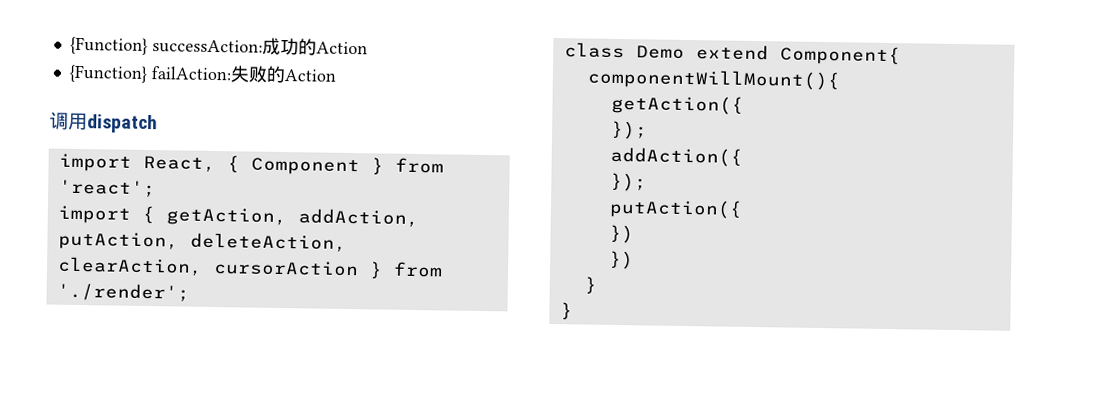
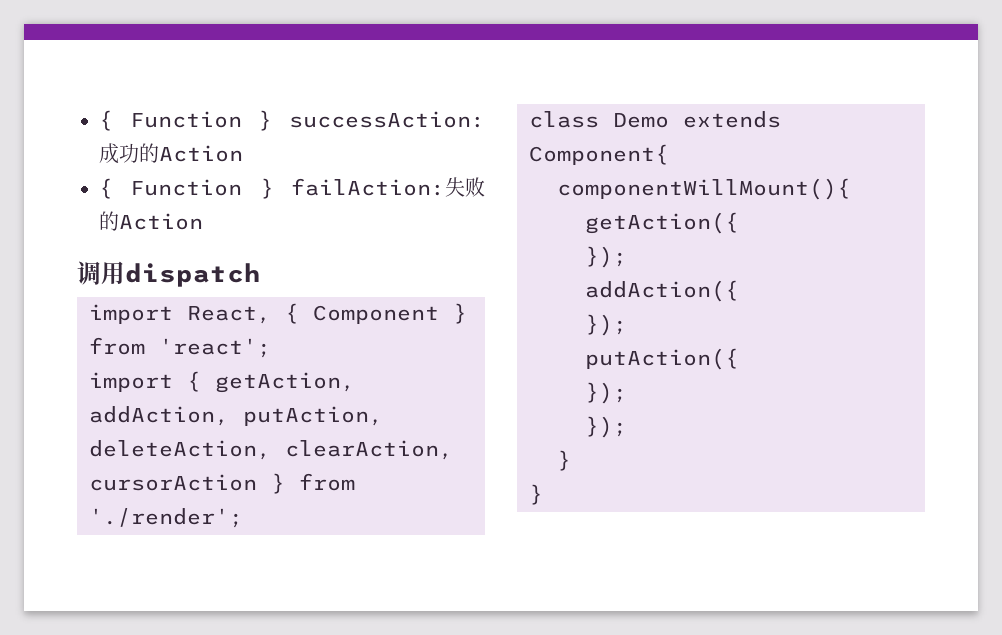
- {Function} successAction:成功的Action
+ { Function } successAction:成功的Action
- {Function} failAction:失败的Action
+ { Function } failAction:失败的Action
- class Demo extend Component{
+ class Demo extends Component{
  putAction({
- })
- })
+ });
+ });

